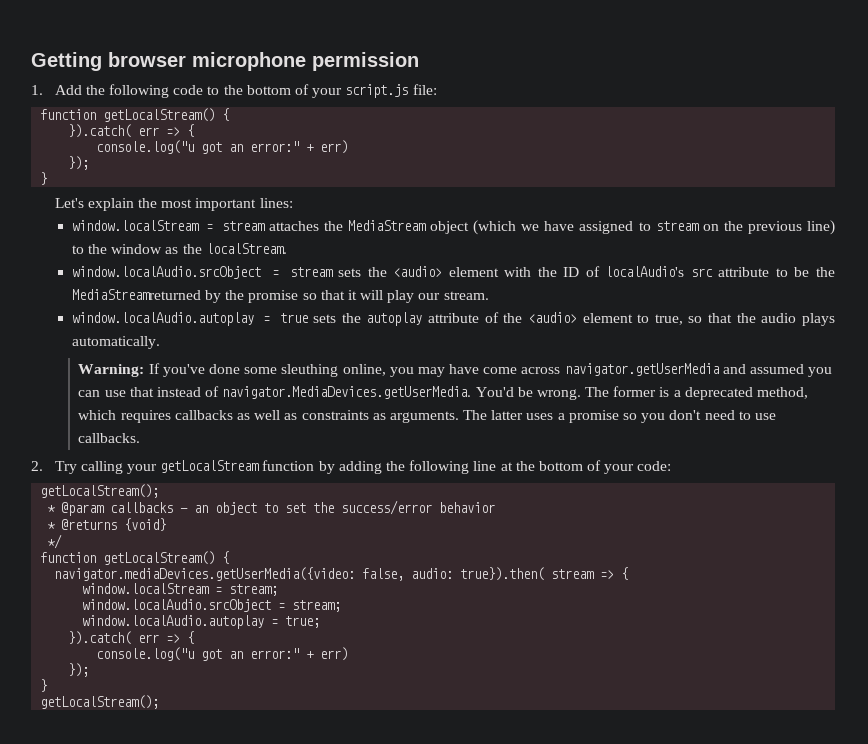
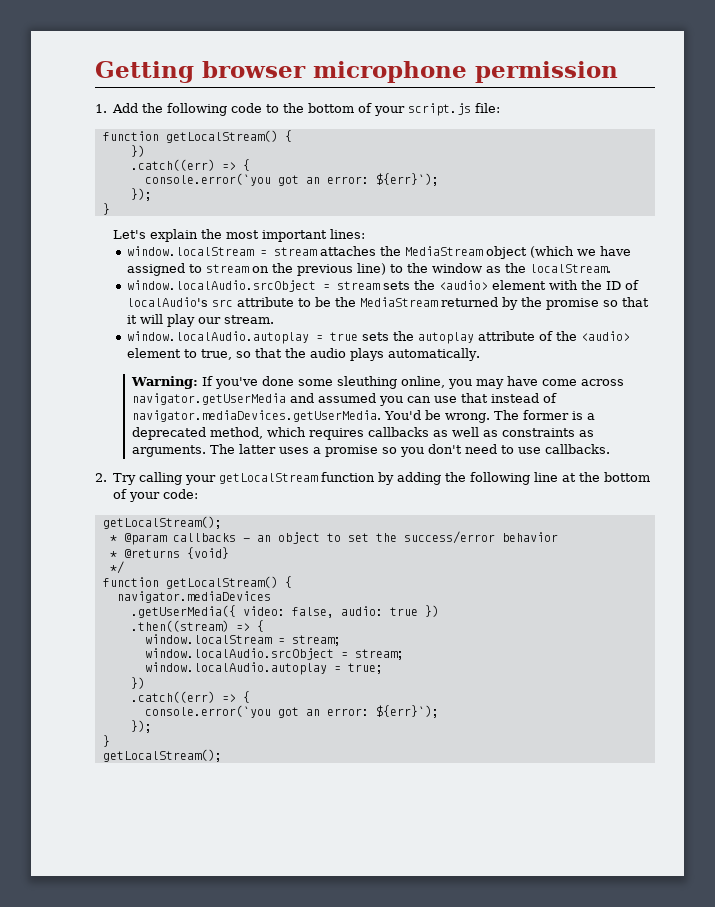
  1. Add the following code to the bottom of your script.js file:
  function getLocalStream() {
- }).catch( err => {
- console.log("u got an error:" + err)
+ })
+ .catch((err) => {
+ console.error(`you got an error: ${err}`);
- window.localAudio.srcObject = stream sets the <audio> element with the ID of localAudio's src attribute to be the MediaStreamreturned by the promise so that it will play our stream.
+ window.localAudio.srcObject = stream sets the <audio> element with the ID of localAudio's src attribute to be the MediaStream returned by the promise so that it will play our stream.
- Warning: If you've done some sleuthing online, you may have come across navigator.getUserMedia and assumed you can use that instead of navigator.MediaDevices.getUserMedia. You'd be wrong.
+ Warning: If you've done some sleuthing online, you may have come across navigator.getUserMedia and assumed you can use that instead of navigator.mediaDevices.getUserMedia. You'd be wrong.
- navigator.mediaDevices.getUserMedia({video: false, audio: true}).then( stream => {
+ navigator.mediaDevices
+ .getUserMedia({ video: false, audio: true })
+ .then((stream) => {
  window.localAudio.autoplay = true;
- }).catch( err => {
- console.log("u got an error:" + err)
+ })
+ .catch((err) => {
+ console.error(`you got an error: ${err}`);

